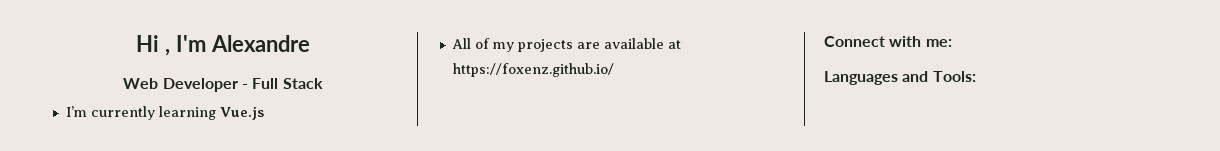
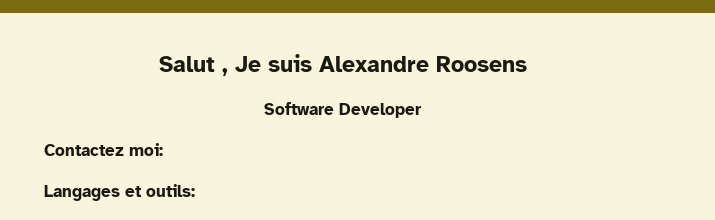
- Hi , I'm Alexandre
- Web Developer - Full Stack
- I’m currently learning Vue.js
- All of my projects are available at https://foxenz.github.io/
- Connect with me:
- Languages and Tools:
+ Salut , Je suis Alexandre Roosens
+ Software Developer
+ Contactez moi:
+ Langages et outils:

